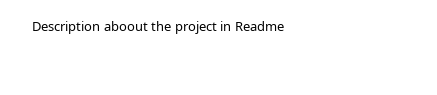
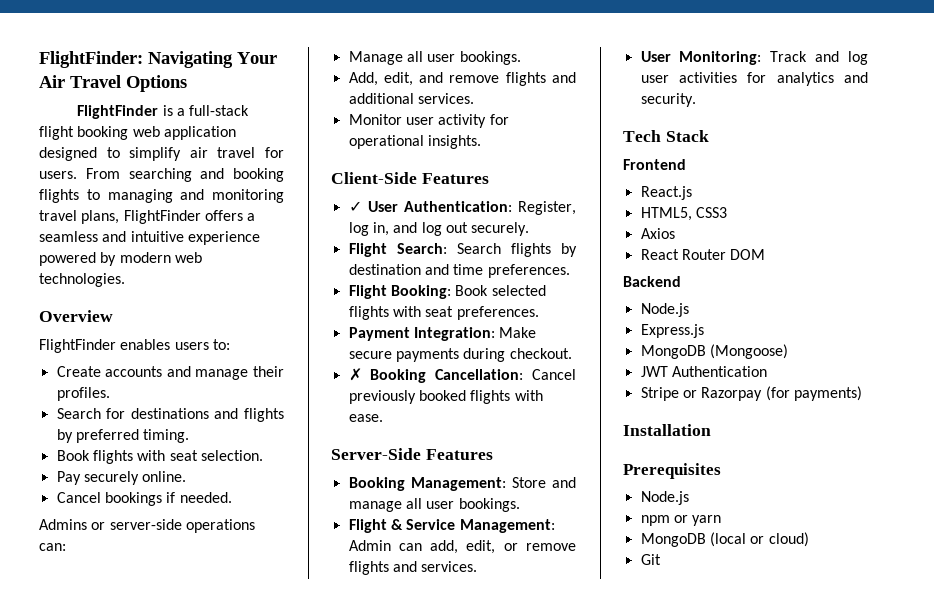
- Description aboout the project in Readme
+ FlightFinder: Navigating Your Air Travel Options
+ FlightFinder is a full-stack flight booking web application designed to simplify air travel for users. From searching and booking flights to managing and monitoring travel plans, FlightFinder offers a seamless and intuitive experience powered by modern web technologies.
+ Overview
+ FlightFinder enables users to:
+ Create accounts and manage their profiles.
+ Search for destinations and flights by preferred timing.
+ Book flights with seat selection.
+ Pay securely online.
+ Cancel bookings if needed.
+ Admins or server-side operations can:
+ Manage all user bookings.
+ Add, edit, and remove flights and additional services.
+ Monitor user activity for operational insights.
+ Client-Side Features
+ ✓ User Authentication: Register, log in, and log out securely.
+ Flight Search: Search flights by destination and time preferences.
+ Flight Booking: Book selected flights with seat preferences.
+ Payment Integration: Make secure payments during checkout.
+ ✗ Booking Cancellation: Cancel previously booked flights with ease.
+ Server-Side Features
+ Booking Management: Store and manage all user bookings.
+ Flight & Service Management: Admin can add, edit, or remove flights and services.
+ User Monitoring: Track and log user activities for analytics and security.
+ Tech Stack
+ Frontend
+ React.js
+ HTML5, CSS3
+ Axios
+ React Router DOM
+ Backend
+ Node.js
+ Express.js
+ MongoDB (Mongoose)
+ JWT Authentication
+ Stripe or Razorpay (for payments)
+ Installation
+ Prerequisites
+ Node.js
+ npm or yarn
+ MongoDB (local or cloud)
+ Git

